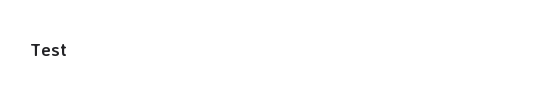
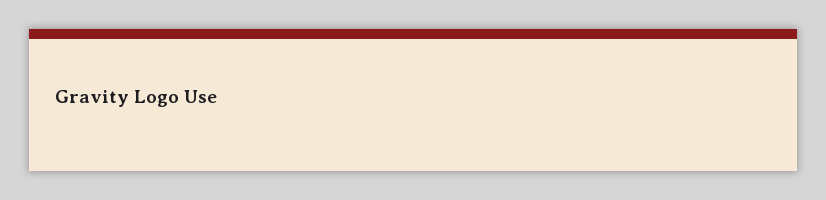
- Test
+ Gravity Logo Use

